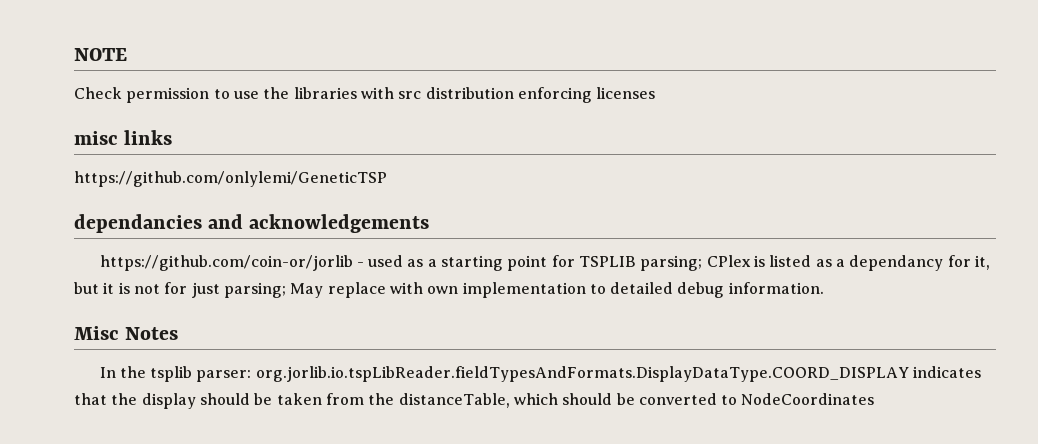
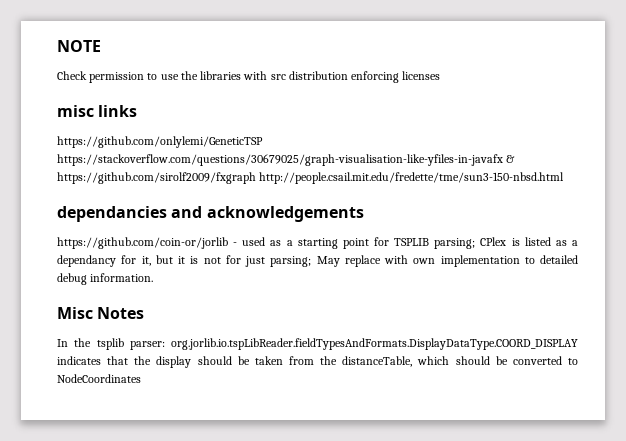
- https://github.com/onlylemi/GeneticTSP
+ https://github.com/onlylemi/GeneticTSP https://stackoverflow.com/questions/30679025/graph-visualisation-like-yfiles-in-javafx & https://github.com/sirolf2009/fxgraph http://people.csail.mit.edu/fredette/tme/sun3-150-nbsd.html

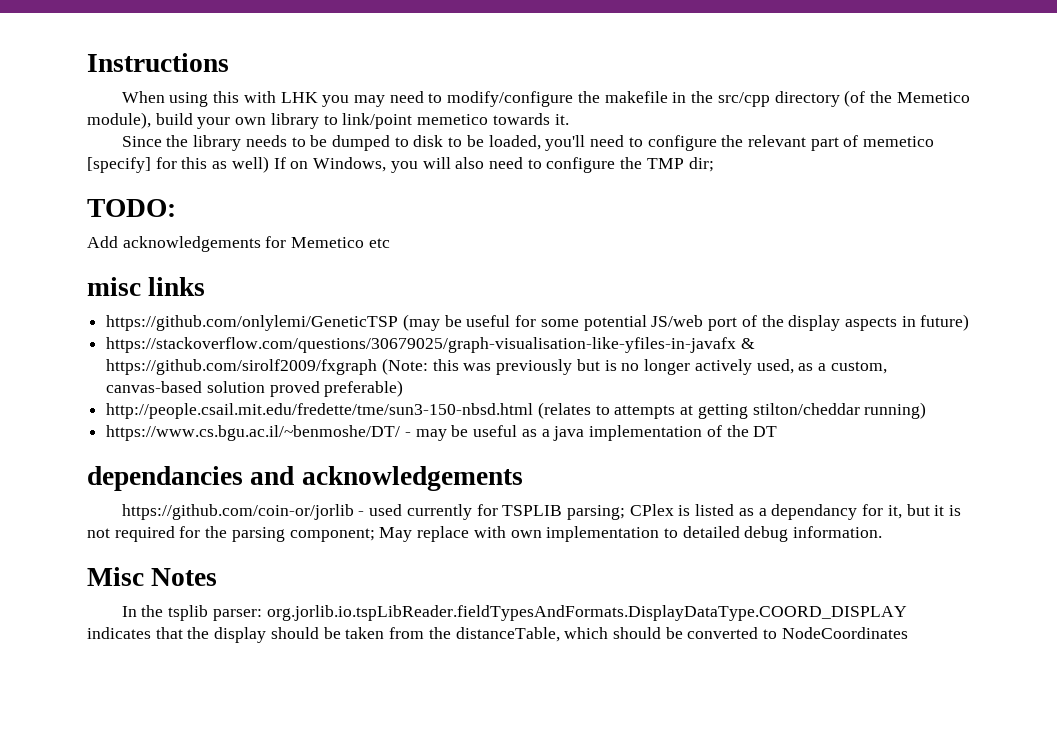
- NOTE
- Check permission to use the libraries with src distribution enforcing licenses
+ Instructions
+ When using this with LHK you may need to modify/configure the makefile in the src/cpp directory (of the Memetico module), build your own library to link/point memetico towards it.
+ Since the library needs to be dumped to disk to be loaded, you'll need to configure the relevant part of memetico [specify] for this as well) If on Windows, you will also need to configure the TMP dir;
+ TODO:
+ Add acknowledgements for Memetico etc
  misc links
- https://github.com/onlylemi/GeneticTSP https://stackoverflow.com/questions/30679025/graph-visualisation-like-yfiles-in-javafx & https://github.com/sirolf2009/fxgraph http://people.csail.mit.edu/fredette/tme/sun3-150-nbsd.html
+ https://github.com/onlylemi/GeneticTSP (may be useful for some potential JS/web port of the display aspects in future)
+ https://stackoverflow.com/questions/30679025/graph-visualisation-like-yfiles-in-javafx & https://github.com/sirolf2009/fxgraph (Note: this was previously but is no longer actively used, as a custom, canvas-based solution proved preferable)
+ http://people.csail.mit.edu/fredette/tme/sun3-150-nbsd.html (relates to attempts at getting stilton/cheddar running)
+ https://www.cs.bgu.ac.il/~benmoshe/DT/ - may be useful as a java implementation of the DT
- https://github.com/coin-or/jorlib - used as a starting point for TSPLIB parsing; CPlex is listed as a dependancy for it, but it is not for just parsing; May replace with own implementation to detailed debug information.
+ https://github.com/coin-or/jorlib - used currently for TSPLIB parsing; CPlex is listed as a dependancy for it, but it is not required for the parsing component; May replace with own implementation to detailed debug information.

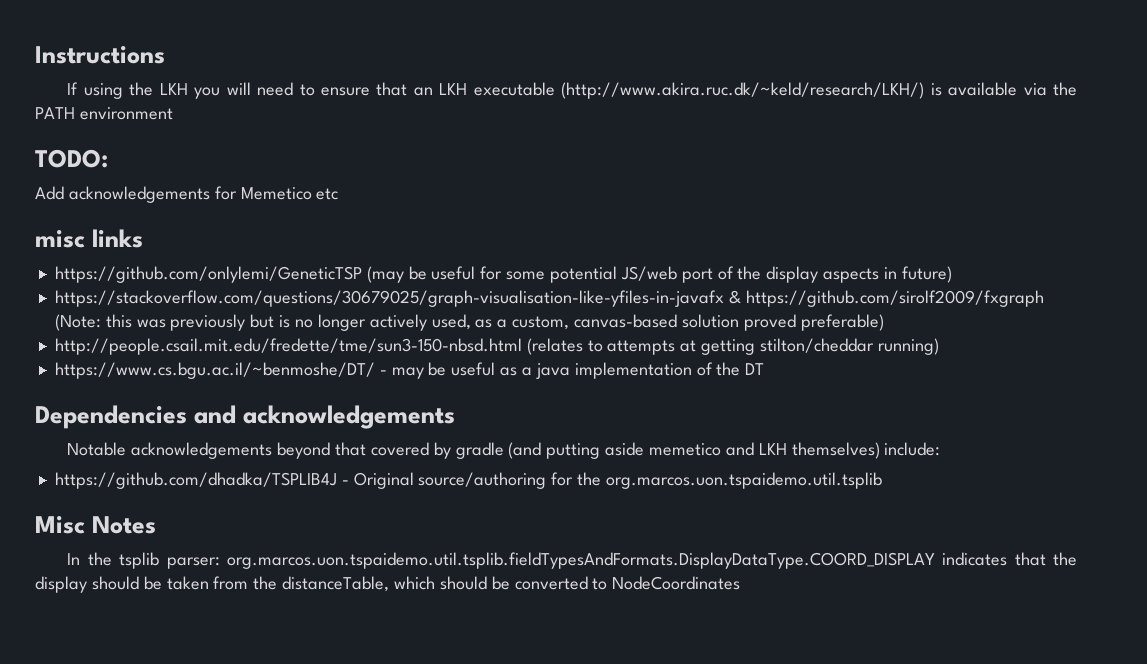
- When using this with LHK you may need to modify/configure the makefile in the src/cpp directory (of the Memetico module), build your own library to link/point memetico towards it.
- Since the library needs to be dumped to disk to be loaded, you'll need to configure the relevant part of memetico [specify] for this as well) If on Windows, you will also need to configure the TMP dir;
+ If using the LKH you will need to ensure that an LKH executable (http://www.akira.ruc.dk/~keld/research/LKH/) is available via the PATH environment
- dependancies and acknowledgements
+ Dependencies and acknowledgements
- https://github.com/coin-or/jorlib - used currently for TSPLIB parsing; CPlex is listed as a dependancy for it, but it is not required for the parsing component; May replace with own implementation to detailed debug information.
+ Notable acknowledgements beyond that covered by gradle (and putting aside memetico and LKH themselves) include:
+ https://github.com/dhadka/TSPLIB4J - Original source/authoring for the org.marcos.uon.tspaidemo.util.tsplib
- In the tsplib parser: org.jorlib.io.tspLibReader.fieldTypesAndFormats.DisplayDataType.COORD_DISPLAY indicates that the display should be taken from the distanceTable, which should be converted to NodeCoordinates
+ In the tsplib parser: org.marcos.uon.tspaidemo.util.tsplib.fieldTypesAndFormats.DisplayDataType.COORD_DISPLAY indicates that the display should be taken from the distanceTable, which should be converted to NodeCoordinates

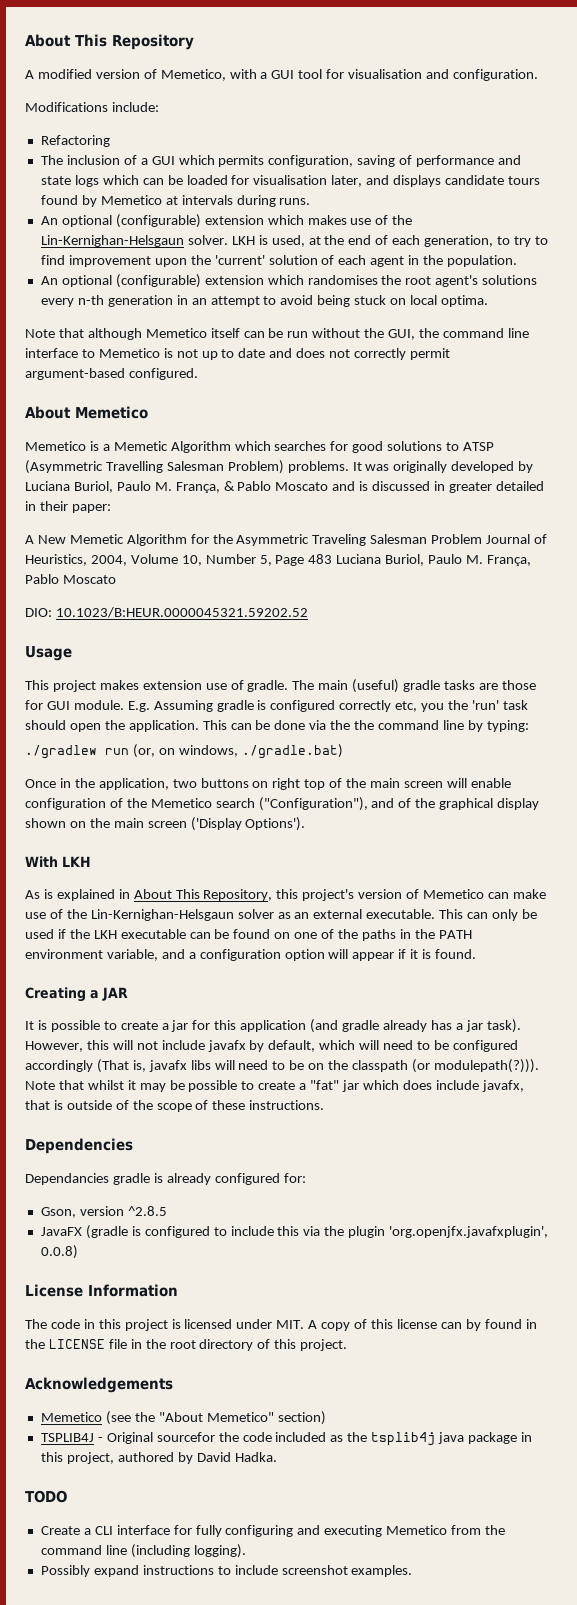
- Instructions
- If using the LKH you will need to ensure that an LKH executable (http://www.akira.ruc.dk/~keld/research/LKH/) is available via the PATH environment
- TODO:
- Add acknowledgements for Memetico etc
- misc links
- https://github.com/onlylemi/GeneticTSP (may be useful for some potential JS/web port of the display aspects in future)
- https://stackoverflow.com/questions/30679025/graph-visualisation-like-yfiles-in-javafx & https://github.com/sirolf2009/fxgraph (Note: this was previously but is no longer actively used, as a custom, canvas-based solution proved preferable)
- http://people.csail.mit.edu/fredette/tme/sun3-150-nbsd.html (relates to attempts at getting stilton/cheddar running)
- https://www.cs.bgu.ac.il/~benmoshe/DT/ - may be useful as a java implementation of the DT
- Dependencies and acknowledgements
- Notable acknowledgements beyond that covered by gradle (and putting aside memetico and LKH themselves) include:
- https://github.com/dhadka/TSPLIB4J - Original source/authoring for the org.marcos.uon.tspaidemo.util.tsplib
- Misc Notes
- In the tsplib parser: org.marcos.uon.tspaidemo.util.tsplib.fieldTypesAndFormats.DisplayDataType.COORD_DISPLAY indicates that the display should be taken from the distanceTable, which should be converted to NodeCoordinates
+ About This Repository
+ A modified version of Memetico, with a GUI tool for visualisation and configuration.
+ Modifications include:
+ Refactoring
+ The inclusion of a GUI which permits configuration, saving of performance and state logs which can be loaded for visualisation later, and displays candidate tours found by Memetico at intervals during runs.
+ An optional (configurable) extension which makes use of the Lin-Kernighan-Helsgaun solver. LKH is used, at the end of each generation, to try to find improvement upon the 'current' solution of each agent in the population.
+ An optional (configurable) extension which randomises the root agent's solutions every n-th generation in an attempt to avoid being stuck on local optima.
+ Note that although Memetico itself can be run without the GUI, the command line interface to Memetico is not up to date and does not correctly permit argument-based configured.
+ About Memetico
+ Memetico is a Memetic Algorithm which searches for good solutions to ATSP (Asymmetric Travelling Salesman Problem) problems. It was originally developed by Luciana Buriol, Paulo M. França, & Pablo Moscato and is discussed in greater detailed in their paper:
+ A New Memetic Algorithm for the Asymmetric Traveling Salesman Problem Journal of Heuristics, 2004, Volume 10, Number 5, Page 483 Luciana Buriol, Paulo M. França, Pablo Moscato
+ DIO: 10.1023/B:HEUR.0000045321.59202.52
+ Usage
+ This project makes extension use of gradle. The main (useful) gradle tasks are those for GUI module. E.g. Assuming gradle is configured correctly etc, you the 'run' task should open the application. This can be done via the the command line by typing:
+ ./gradlew run (or, on windows, ./gradle.bat)
+ Once in the application, two buttons on right top of the main screen will enable configuration of the Memetico search ("Configuration"), and of the graphical display shown on the main screen ('Display Options').
+ With LKH
+ As is explained in About This Repository, this project's version of Memetico can make use of the Lin-Kernighan-Helsgaun solver as an external executable. This can only be used if the LKH executable can be found on one of the paths in the PATH environment variable, and a configuration option will appear if it is found.
+ Creating a JAR
+ It is possible to create a jar for this application (and gradle already has a jar task). However, this will not include javafx by default, which will need to be configured accordingly (That is, javafx libs will need to be on the classpath (or modulepath(?))). Note that whilst it may be possible to create a "fat" jar which does include javafx, that is outside of the scope of these instructions.
+ Dependencies
+ Dependancies gradle is already configured for:
+ Gson, version ^2.8.5
+ JavaFX (gradle is configured to include this via the plugin 'org.openjfx.javafxplugin', 0.0.8)
+ License Information
+ The code in this project is licensed under MIT. A copy of this license can by found in the LICENSE file in the root directory of this project.
+ Acknowledgements
+ Memetico (see the "About Memetico" section)
+ TSPLIB4J - Original sourcefor the code included as the tsplib4j java package in this project, authored by David Hadka.
+ TODO
+ Create a CLI interface for fully configuring and executing Memetico from the command line (including logging).
+ Possibly expand instructions to include screenshot examples.

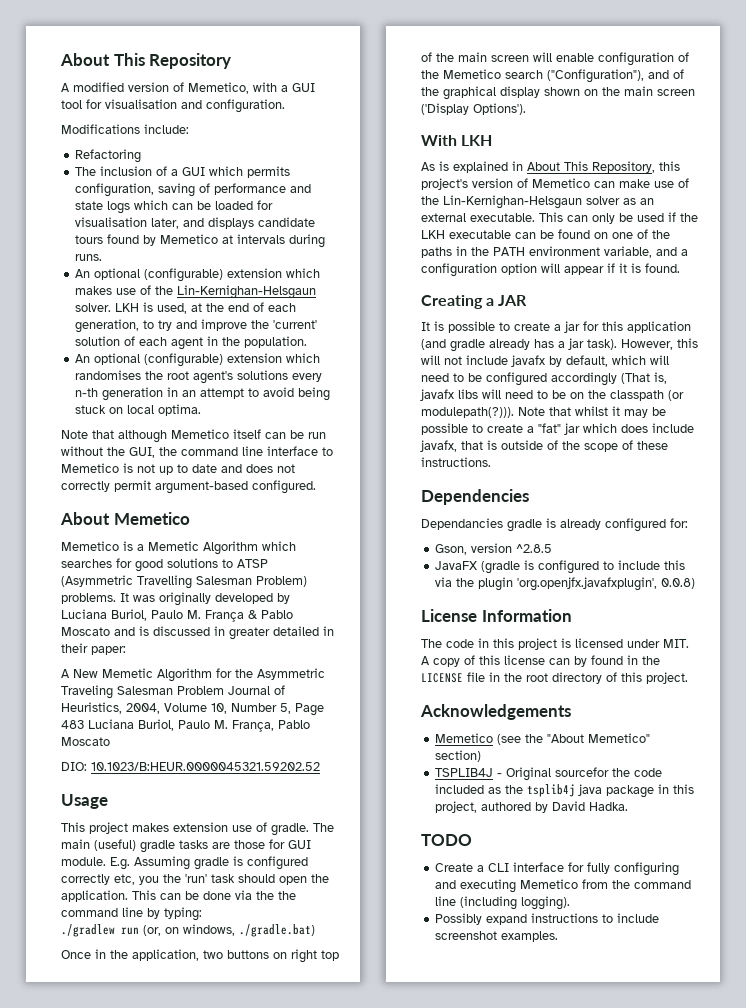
- LKH is used, at the end of each generation, to try to find improvement upon the 'current' solution of each agent in the population.
+ LKH is used, at the end of each generation, to try and improve the 'current' solution of each agent in the population.
- It was originally developed by Luciana Buriol, Paulo M. França, & Pablo Moscato and is discussed in greater detailed in their paper:
+ It was originally developed by Luciana Buriol, Paulo M. França & Pablo Moscato and is discussed in greater detailed in their paper:

